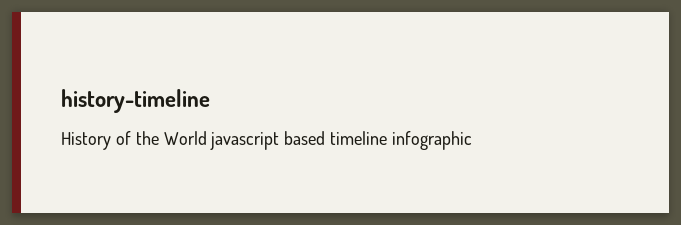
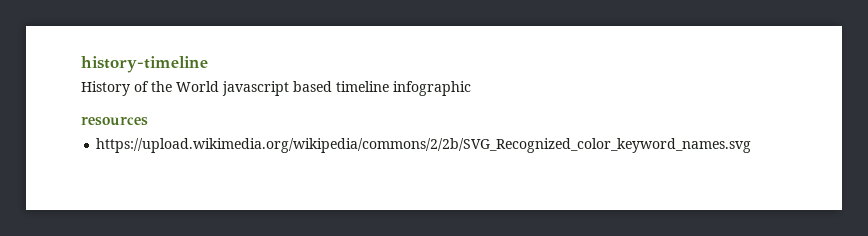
+ resources
+ https://upload.wikimedia.org/wikipedia/commons/2/2b/SVG_Recognized_color_keyword_names.svg

